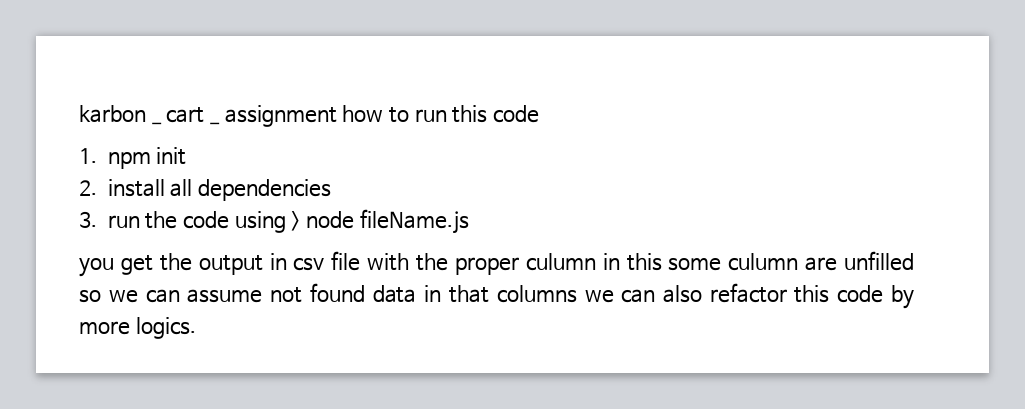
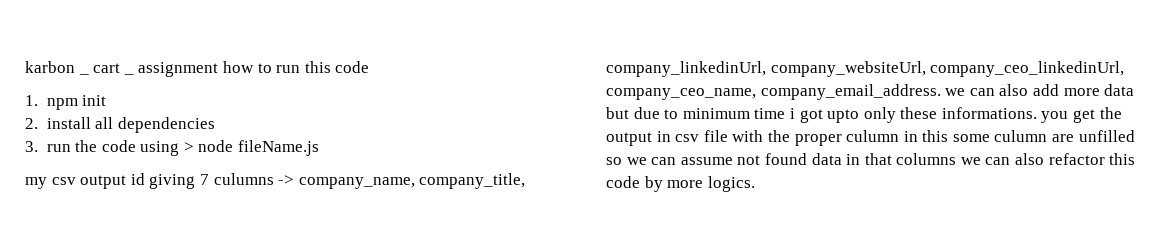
- you get the output in csv file with the proper culumn in this some culumn are unfilled so we can assume not found data in that columns we can also refactor this code by more logics.
+ my csv output id giving 7 culumns -> company_name, company_title, company_linkedinUrl, company_websiteUrl, company_ceo_linkedinUrl, company_ceo_name, company_email_address. we can also add more data but due to minimum time i got upto only these informations. you get the output in csv file with the proper culumn in this some culumn are unfilled so we can assume not found data in that columns we can also refactor this code by more logics.

